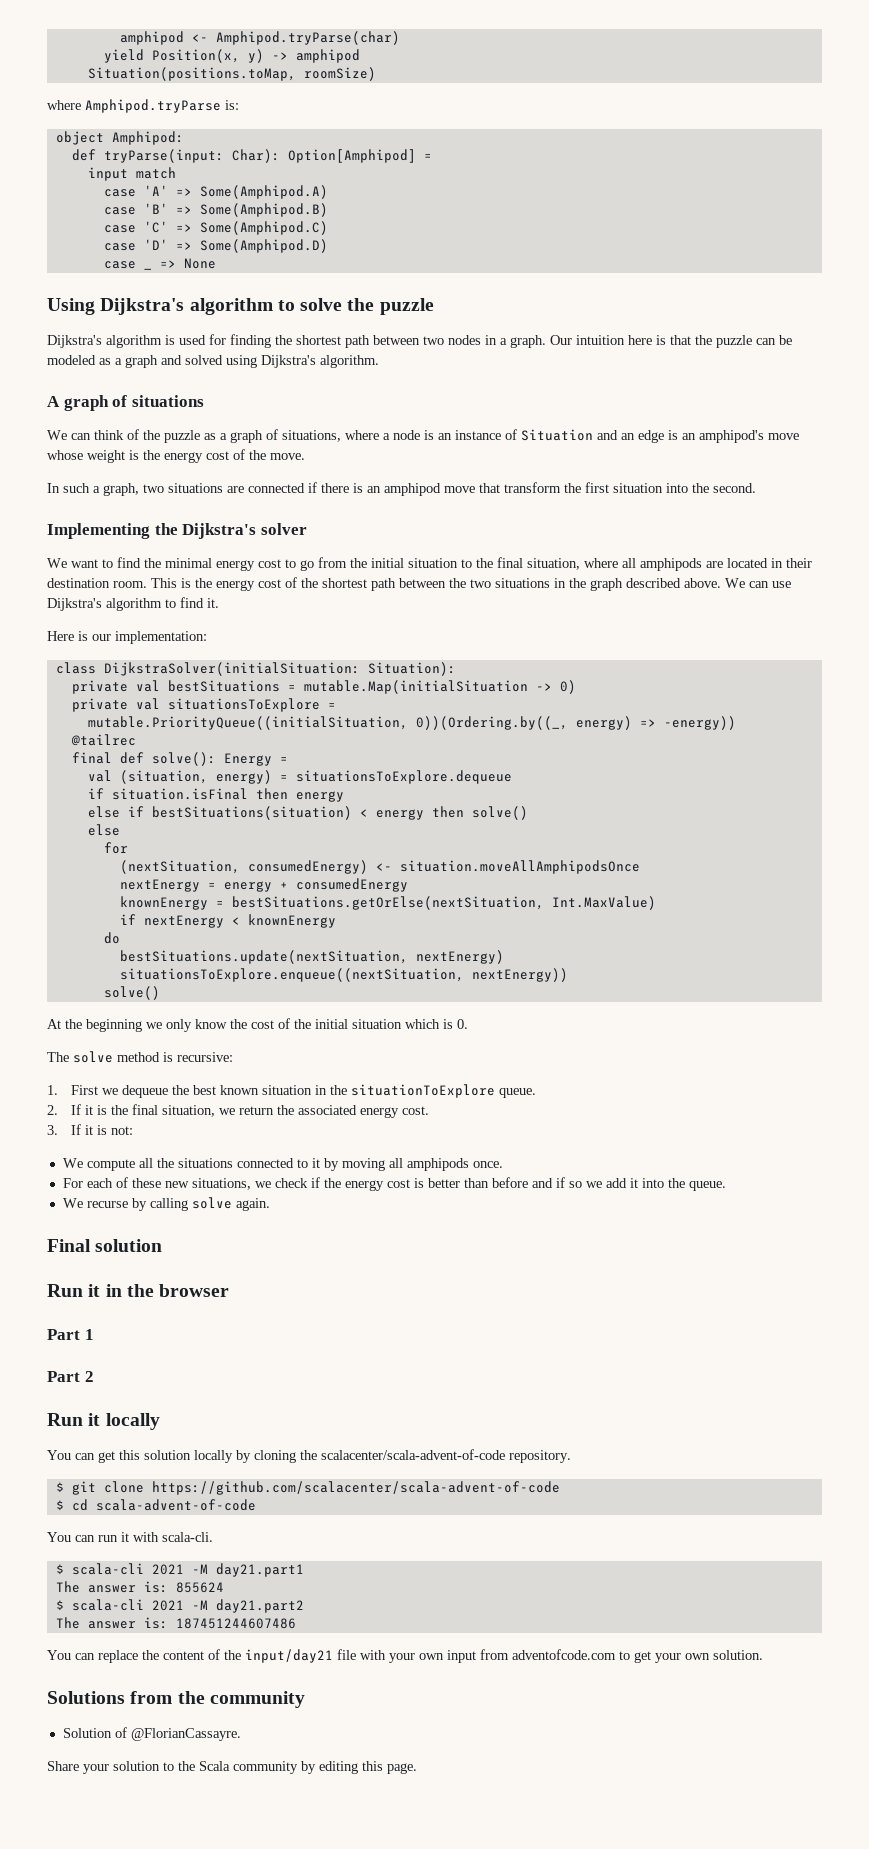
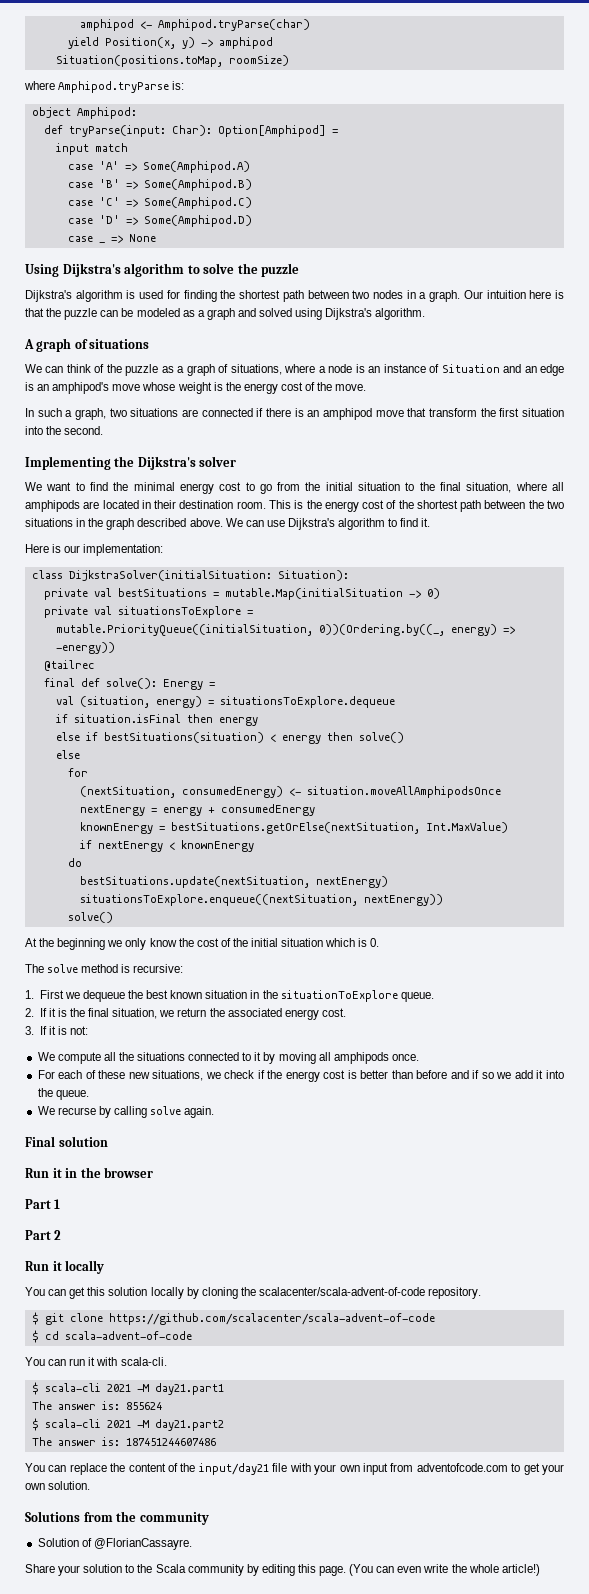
+ (You can even write the whole article!)

